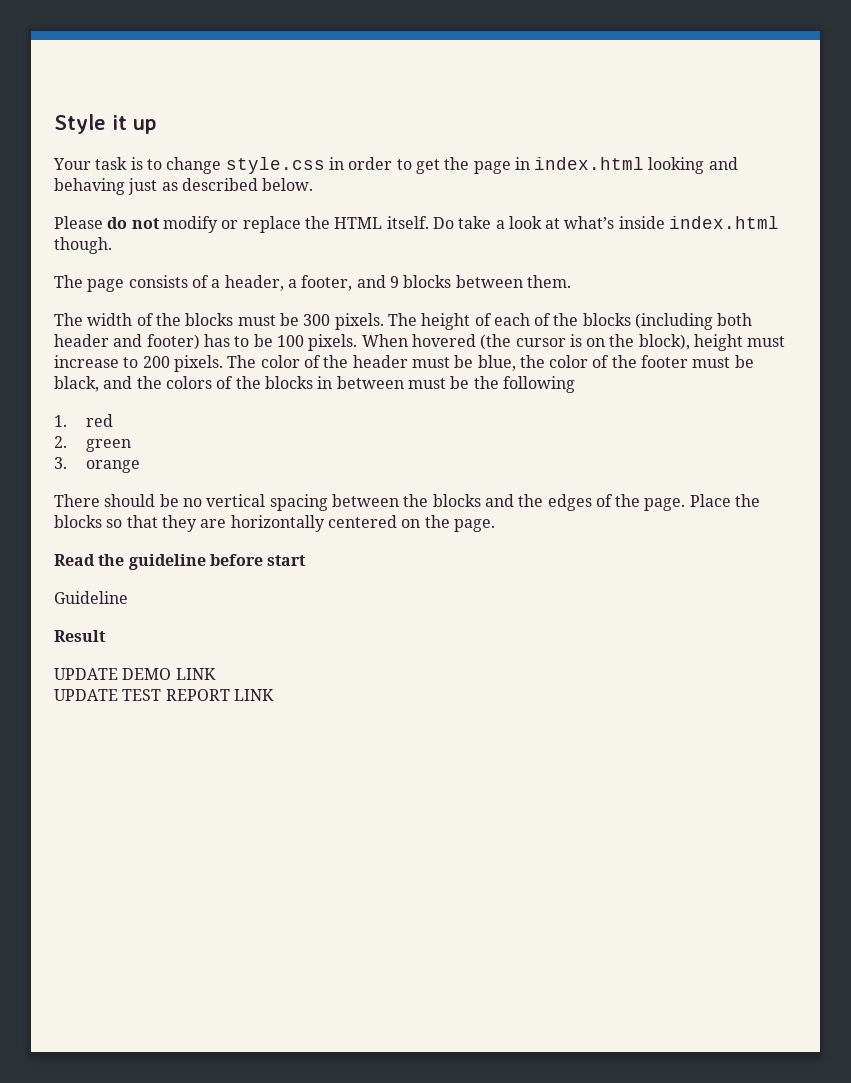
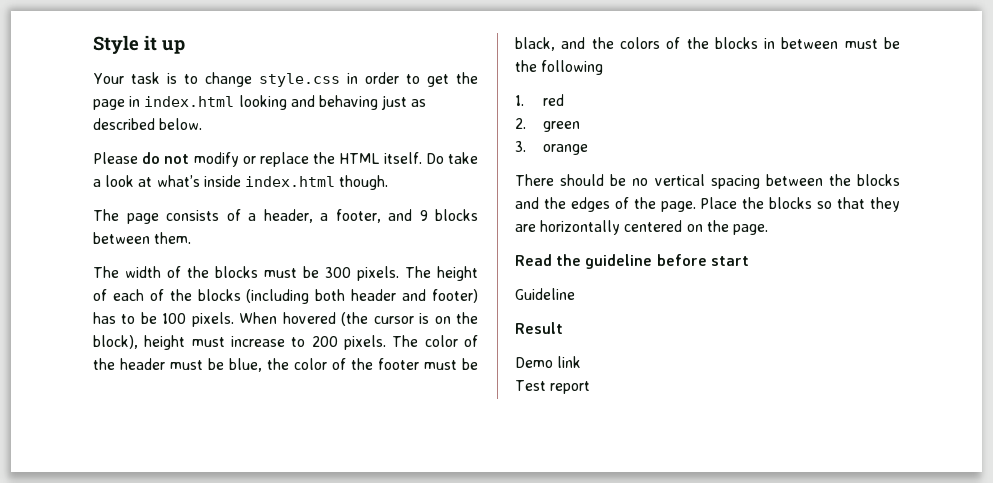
- UPDATE DEMO LINK
- UPDATE TEST REPORT LINK
+ Demo link
+ Test report

